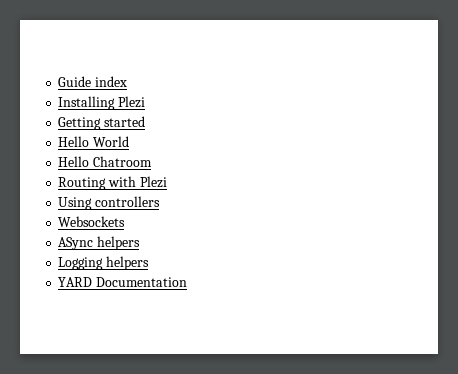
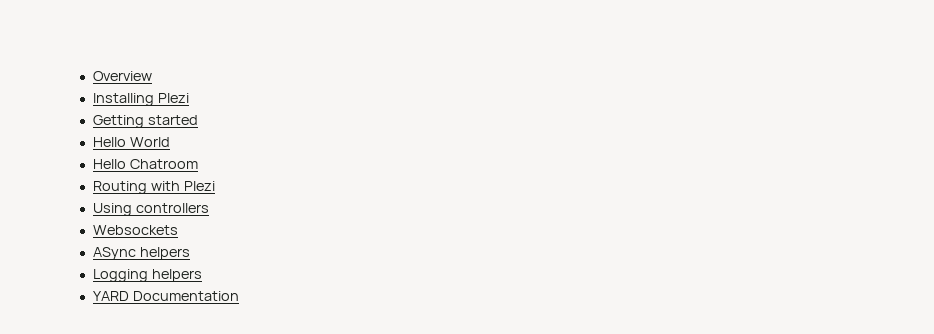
- Guide index
+ Overview

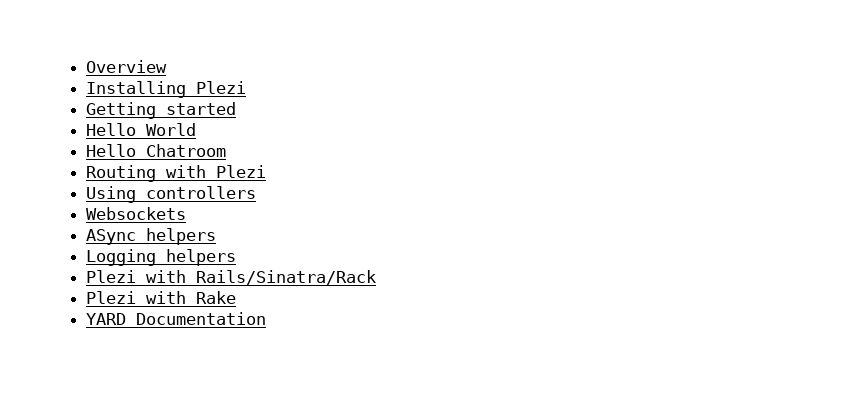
+ Plezi with Rails/Sinatra/Rack
+ Plezi with Rake

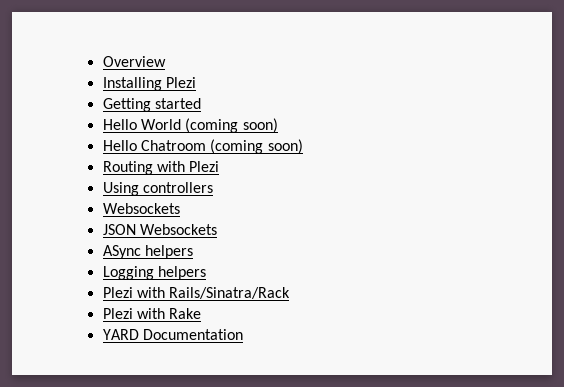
- Hello World
+ Hello World (coming soon)
- Hello Chatroom
+ Hello Chatroom (coming soon)
+ JSON Websockets

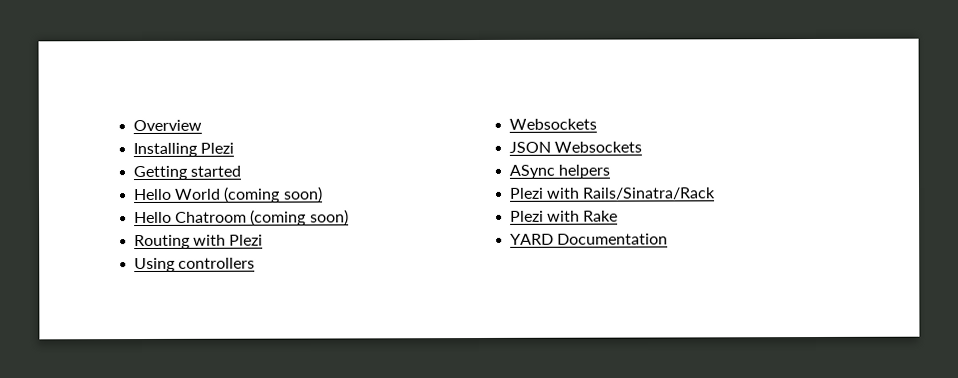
- Logging helpers

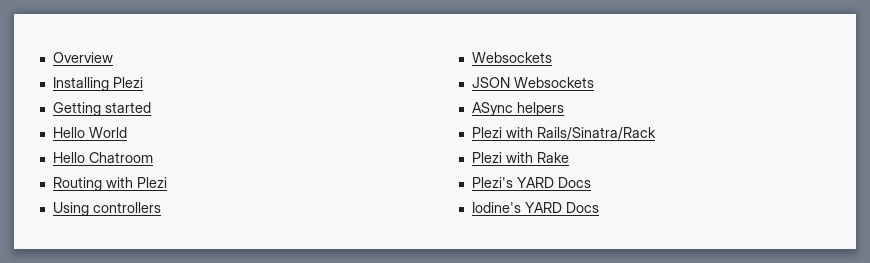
- Hello World (coming soon)
+ Hello World
- Hello Chatroom (coming soon)
+ Hello Chatroom
- YARD Documentation
+ Plezi's YARD Docs
+ Iodine's YARD Docs

